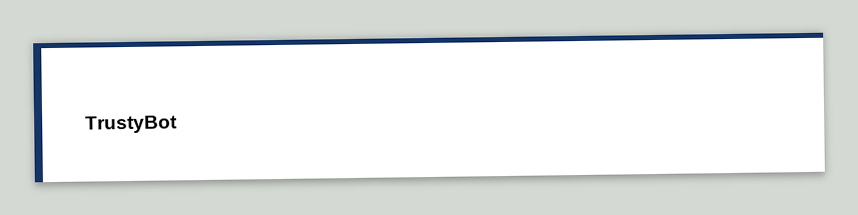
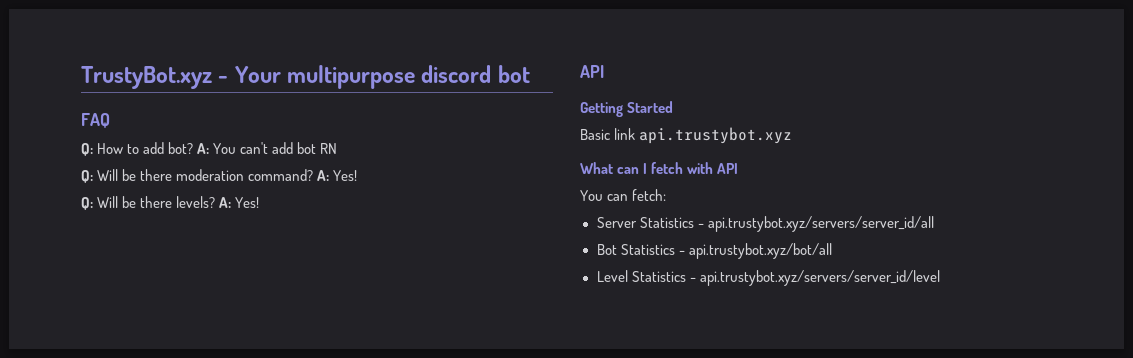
- TrustyBot
+ TrustyBot.xyz - Your multipurpose discord bot
+ FAQ
+ Q: How to add bot? A: You can't add bot RN
+ Q: Will be there moderation command? A: Yes!
+ Q: Will be there levels? A: Yes!
+ API
+ Getting Started
+ Basic link api.trustybot.xyz
+ What can I fetch with API
+ You can fetch:
+ Server Statistics - api.trustybot.xyz/servers/server_id/all
+ Bot Statistics - api.trustybot.xyz/bot/all
+ Level Statistics - api.trustybot.xyz/servers/server_id/level

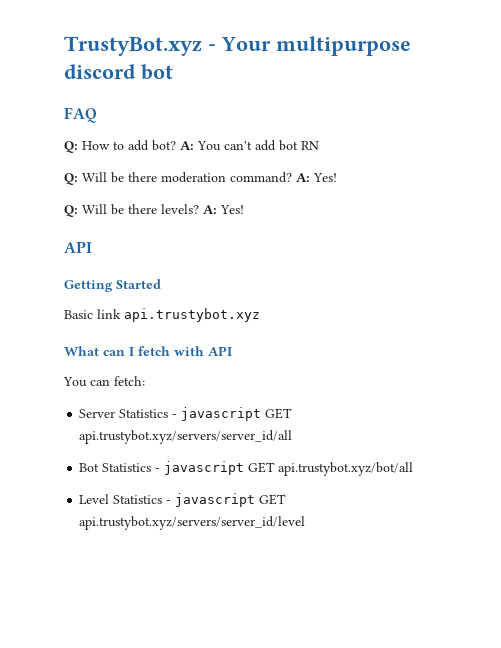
- Server Statistics - api.trustybot.xyz/servers/server_id/all
+ Server Statistics - javascript GET api.trustybot.xyz/servers/server_id/all
- Bot Statistics - api.trustybot.xyz/bot/all
+ Bot Statistics - javascript GET api.trustybot.xyz/bot/all
- Level Statistics - api.trustybot.xyz/servers/server_id/level
+ Level Statistics - javascript GET api.trustybot.xyz/servers/server_id/level

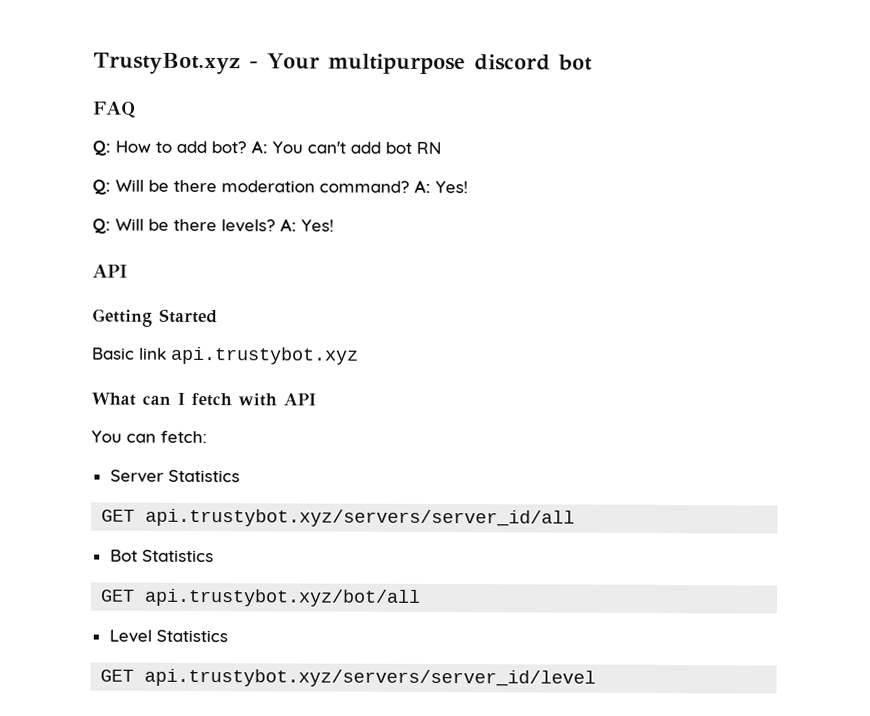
- Server Statistics - javascript GET api.trustybot.xyz/servers/server_id/all
+ Server Statistics
+ GET api.trustybot.xyz/servers/server_id/all
- Bot Statistics - javascript GET api.trustybot.xyz/bot/all
+ Bot Statistics
+ GET api.trustybot.xyz/bot/all
- Level Statistics - javascript GET api.trustybot.xyz/servers/server_id/level
+ Level Statistics
+ GET api.trustybot.xyz/servers/server_id/level

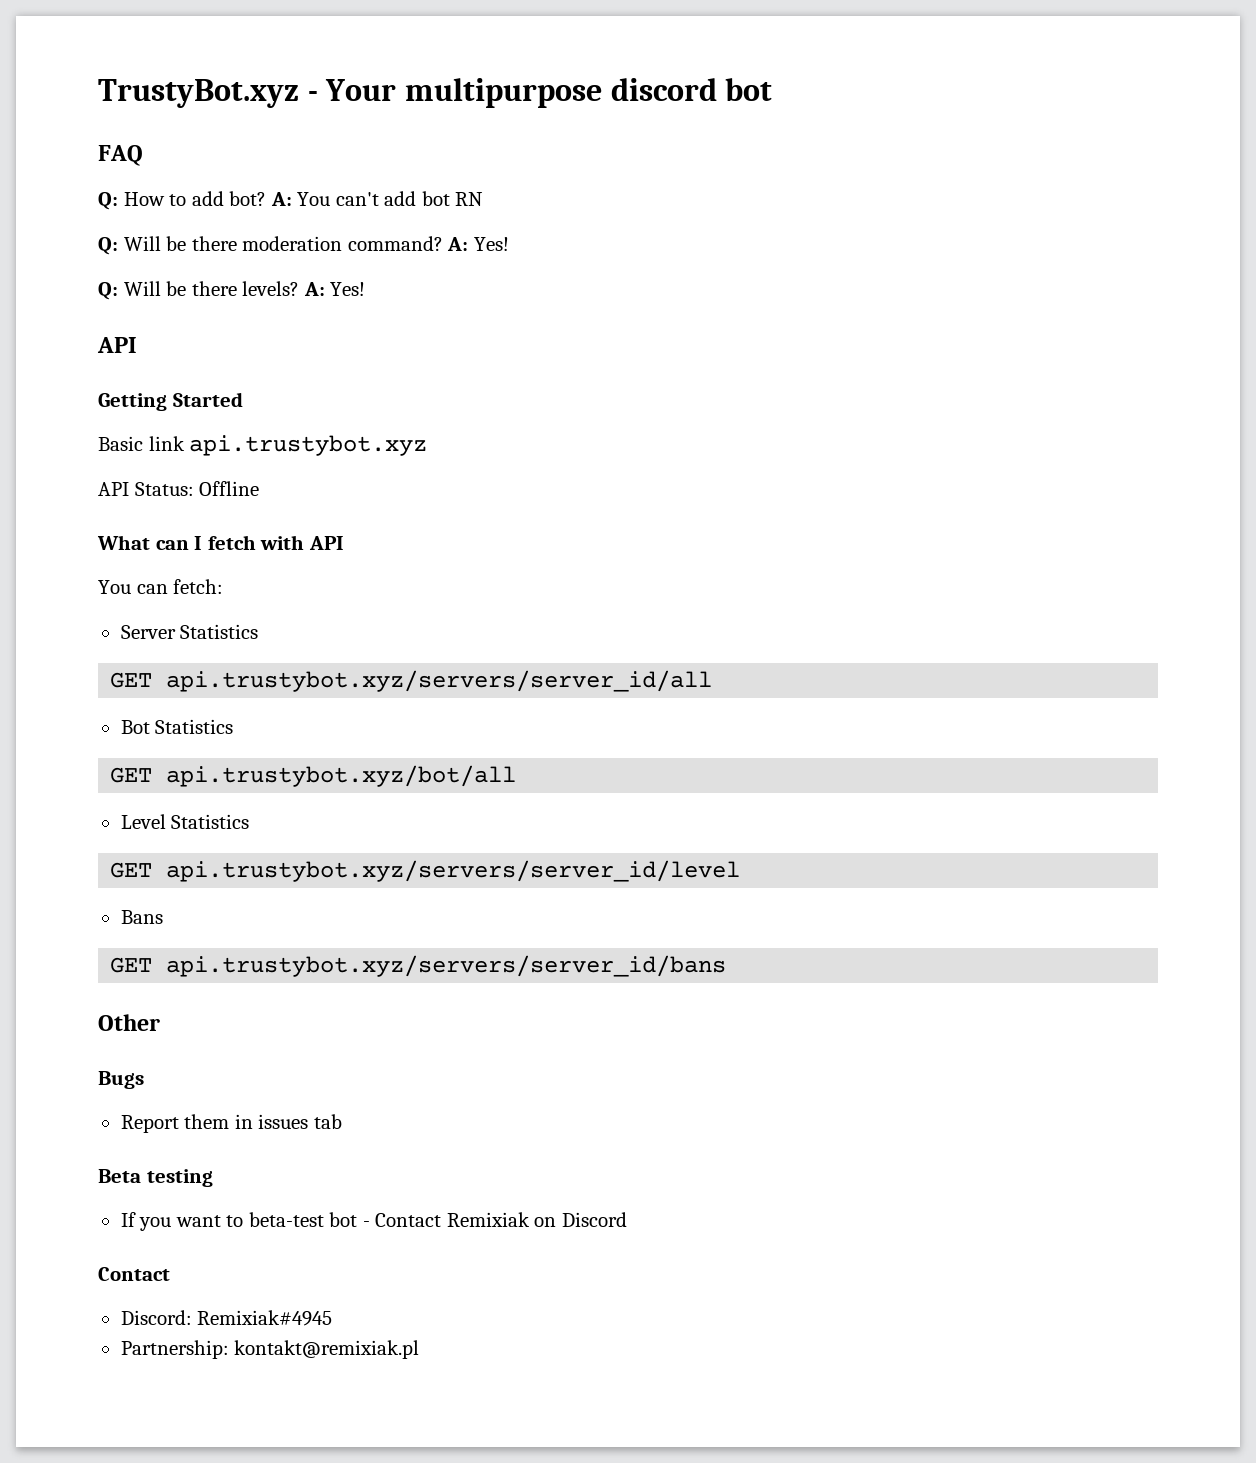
+ API Status: Offline
+ Bans
+ GET api.trustybot.xyz/servers/server_id/bans
+ Other
+ Bugs
+ Report them in issues tab
+ Beta testing
+ If you want to beta-test bot - Contact Remixiak on Discord
+ Contact
+ Discord: Remixiak#4945
+ Partnership: kontakt@remixiak.pl

